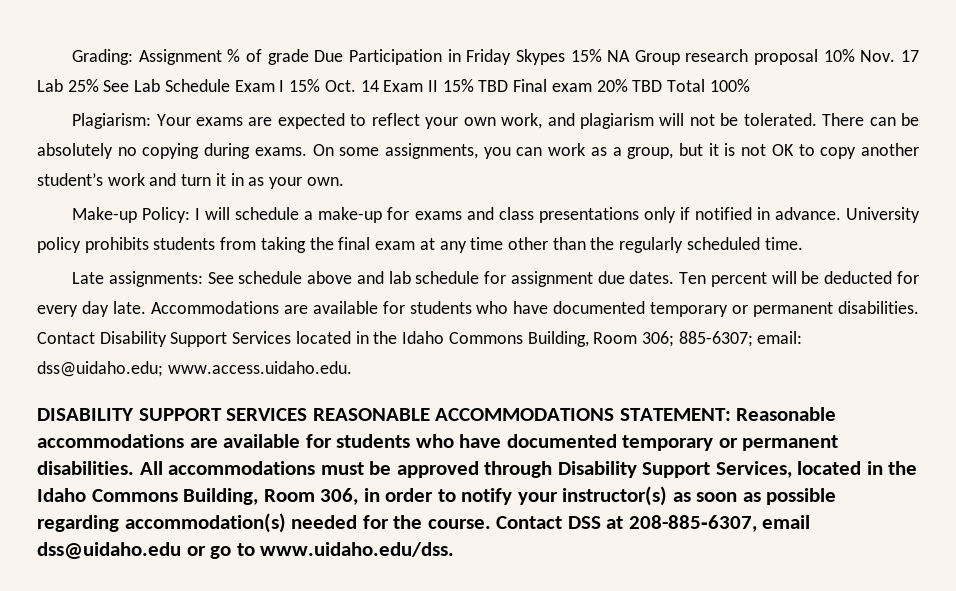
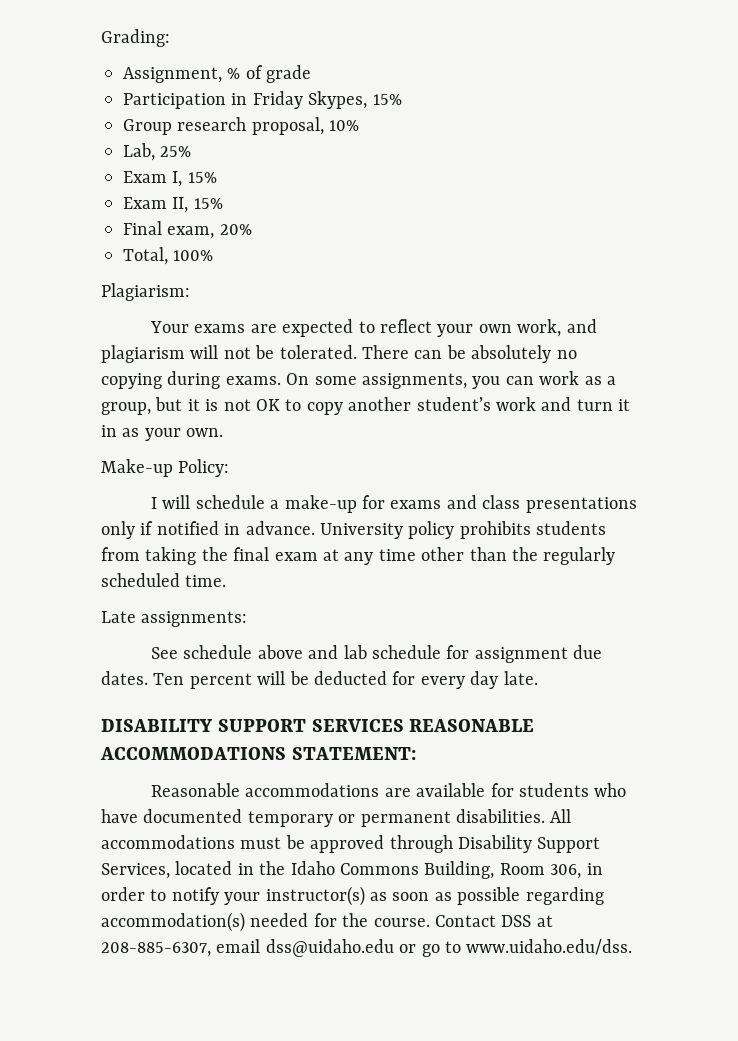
- Grading: Assignment % of grade Due Participation in Friday Skypes 15% NA Group research proposal 10% Nov. 17 Lab 25% See Lab Schedule Exam I 15% Oct. 14 Exam II 15% TBD Final exam 20% TBD Total 100%
+ Grading:
+ Assignment, % of grade
+ Participation in Friday Skypes, 15%
+ Group research proposal, 10%
+ Lab, 25%
+ Exam I, 15%
+ Exam II, 15%
+ Final exam, 20%
+ Total, 100%
- Plagiarism: Your exams are expected to reflect your own work, and plagiarism will not be tolerated.
+ Plagiarism:
+ Your exams are expected to reflect your own work, and plagiarism will not be tolerated.
- Make-up Policy: I will schedule a make-up for exams and class presentations only if notified in advance.
+ Make-up Policy:
+ I will schedule a make-up for exams and class presentations only if notified in advance.
- Late assignments: See schedule above and lab schedule for assignment due dates.
+ Late assignments:
+ See schedule above and lab schedule for assignment due dates.
- Accommodations are available for students who have documented temporary or permanent disabilities. Contact Disability Support Services located in the Idaho Commons Building, Room 306; 885-6307; email: dss@uidaho.edu; www.access.uidaho.edu.
- DISABILITY SUPPORT SERVICES REASONABLE ACCOMMODATIONS STATEMENT: Reasonable accommodations are available for students who have documented temporary or permanent disabilities.
+ DISABILITY SUPPORT SERVICES REASONABLE ACCOMMODATIONS STATEMENT:
+ Reasonable accommodations are available for students who have documented temporary or permanent disabilities.

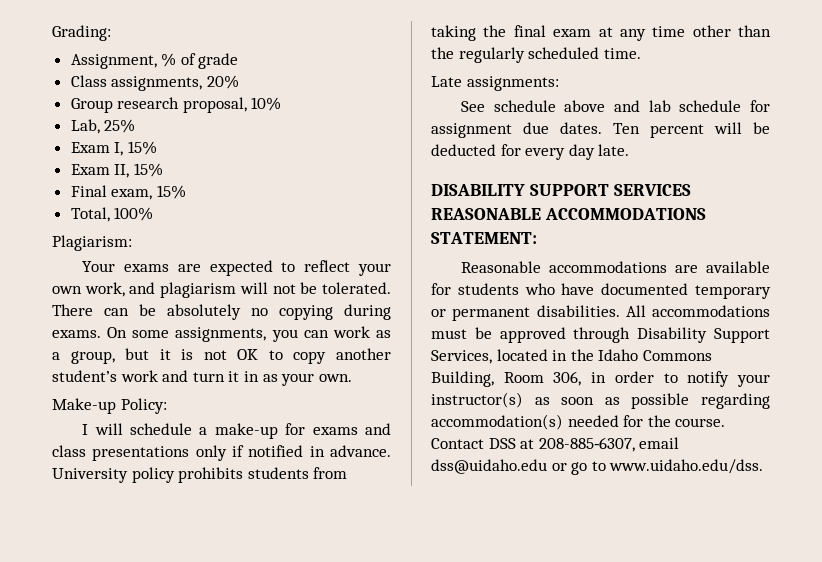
- Participation in Friday Skypes, 15%
+ Class assignments, 20%
- Final exam, 20%
+ Final exam, 15%

